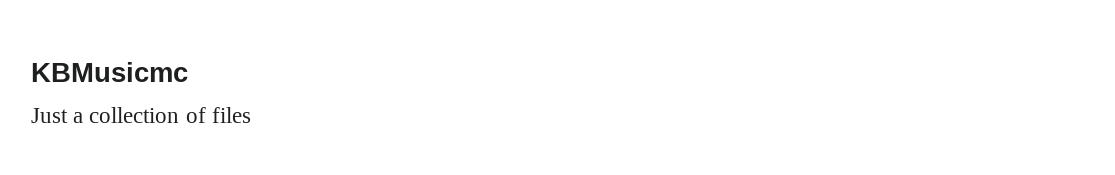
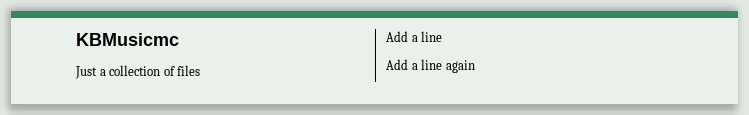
  Just a collection of files
+ Add a line
+ Add a line again

